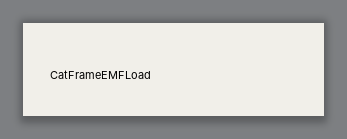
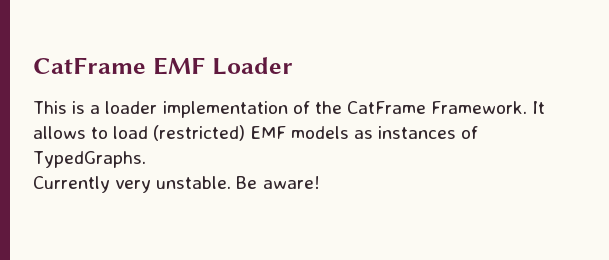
- CatFrameEMFLoad
+ CatFrame EMF Loader
+ This is a loader implementation of the CatFrame Framework. It allows to load (restricted) EMF models as instances of TypedGraphs.
+ Currently very unstable. Be aware!

